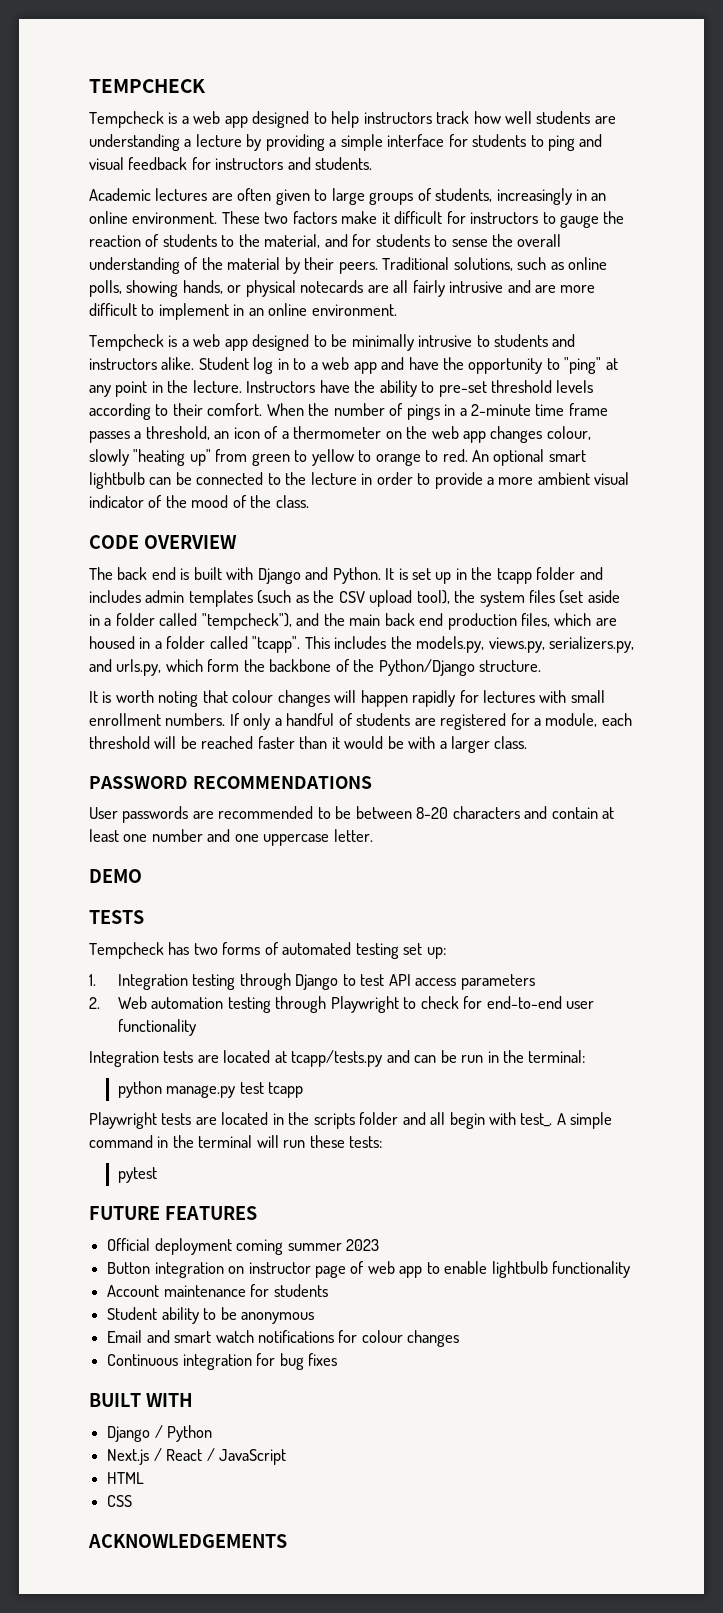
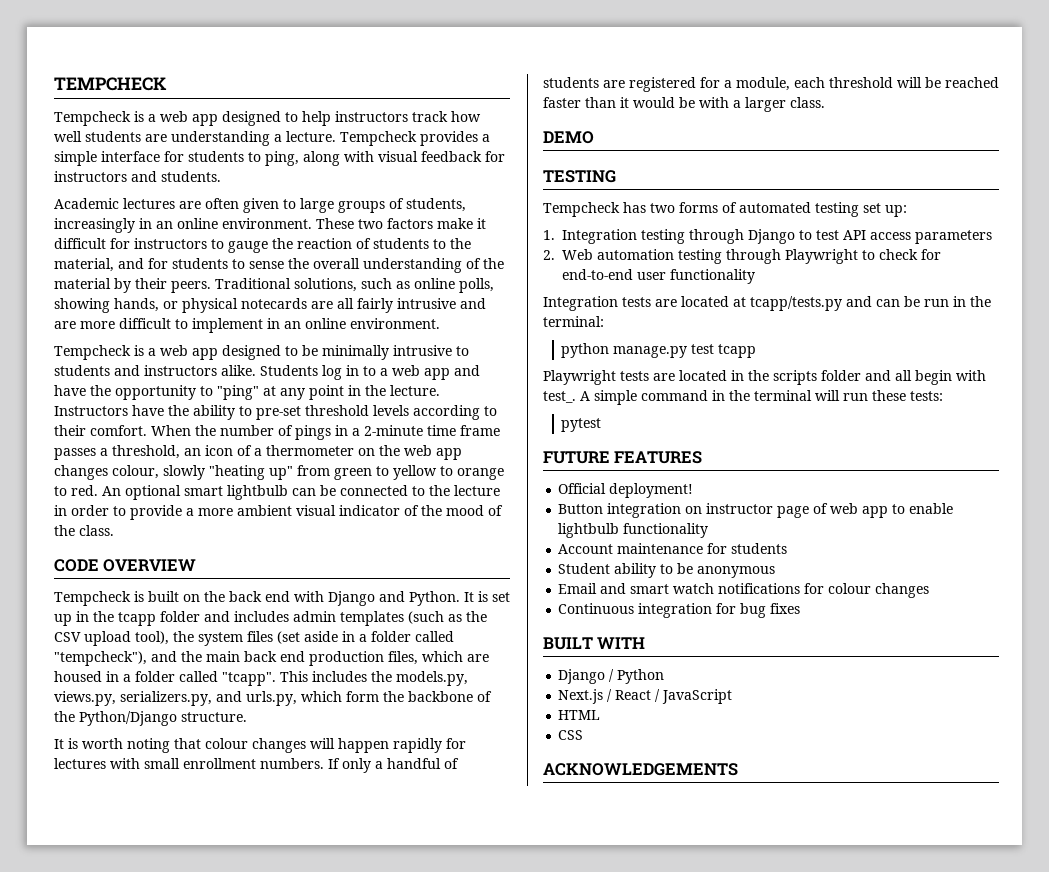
- Tempcheck is a web app designed to help instructors track how well students are understanding a lecture by providing a simple interface for students to ping and visual feedback for instructors and students.
+ Tempcheck is a web app designed to help instructors track how well students are understanding a lecture. Tempcheck provides a simple interface for students to ping, along with visual feedback for instructors and students.
- Student log in to a web app and have the opportunity to "ping" at any point in the lecture.
+ Students log in to a web app and have the opportunity to "ping" at any point in the lecture.
- The back end is built with Django and Python.
+ Tempcheck is built on the back end with Django and Python.
- PASSWORD RECOMMENDATIONS
- User passwords are recommended to be between 8-20 characters and contain at least one number and one uppercase letter.
- TESTS
+ TESTING
- Official deployment coming summer 2023
+ Official deployment!

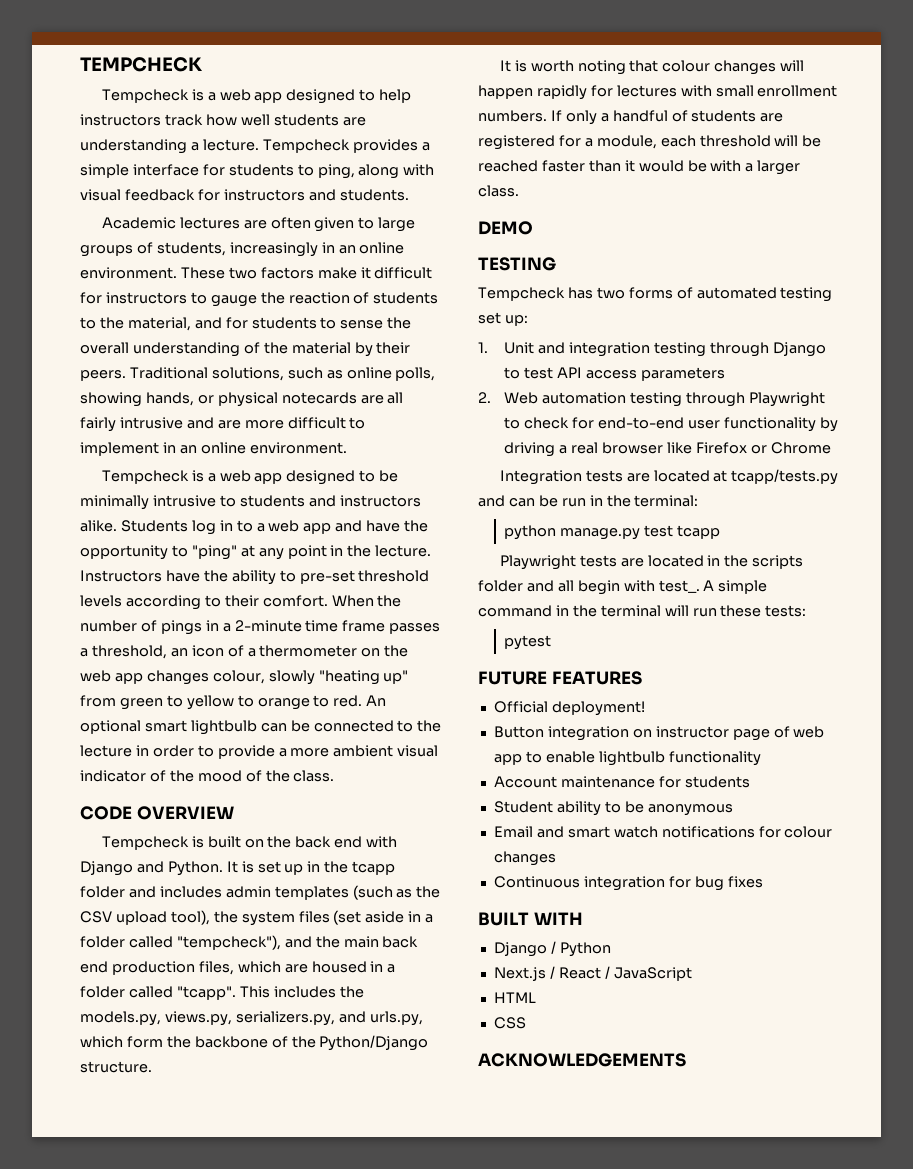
- 1. Integration testing through Django to test API access parameters
+ 1. Unit and integration testing through Django to test API access parameters
- 2. Web automation testing through Playwright to check for end-to-end user functionality
+ 2. Web automation testing through Playwright to check for end-to-end user functionality by driving a real browser like Firefox or Chrome

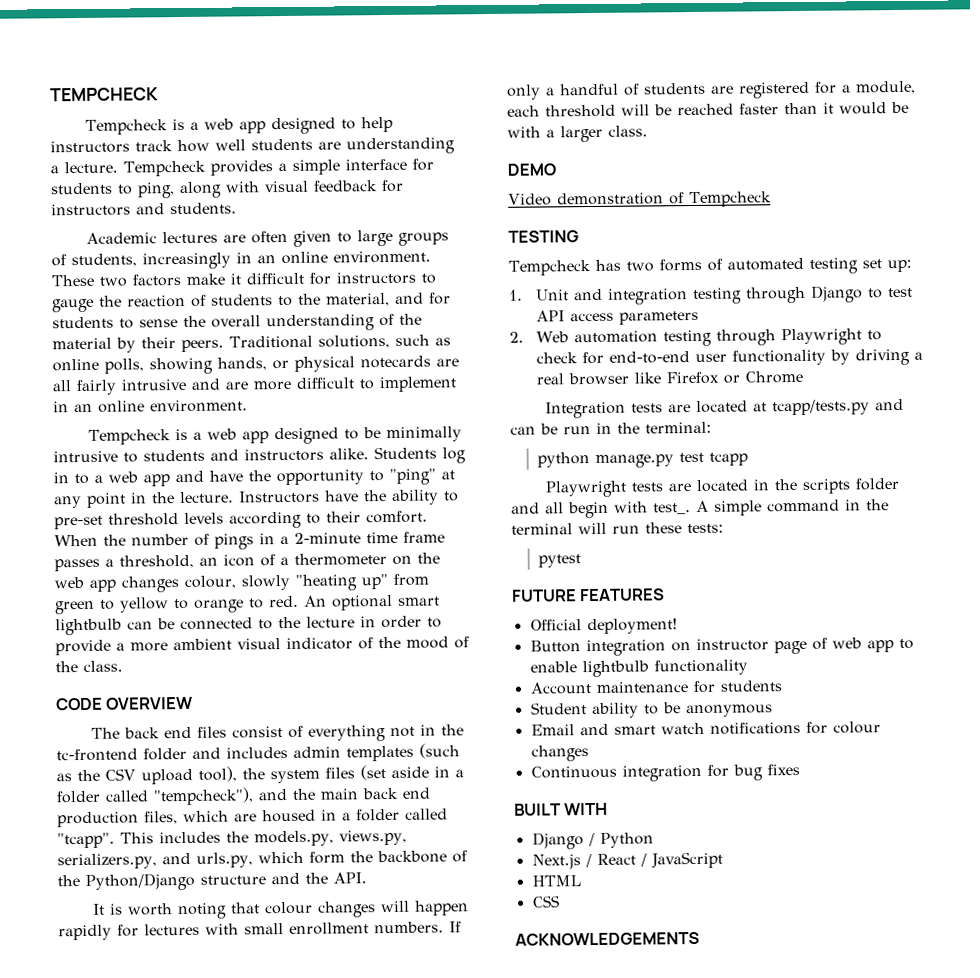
- Tempcheck is built on the back end with Django and Python. It is set up in the tcapp folder and includes admin templates (such as the CSV upload tool), the system files (set aside in a folder called "tempcheck"), and the main back end production files, which are housed in a folder called "tcapp".
+ The back end files consist of everything not in the tc-frontend folder and includes admin templates (such as the CSV upload tool), the system files (set aside in a folder called "tempcheck"), and the main back end production files, which are housed in a folder called "tcapp".
- This includes the models.py, views.py, serializers.py, and urls.py, which form the backbone of the Python/Django structure.
+ This includes the models.py, views.py, serializers.py, and urls.py, which form the backbone of the Python/Django structure and the API.
+ Video demonstration of Tempcheck

